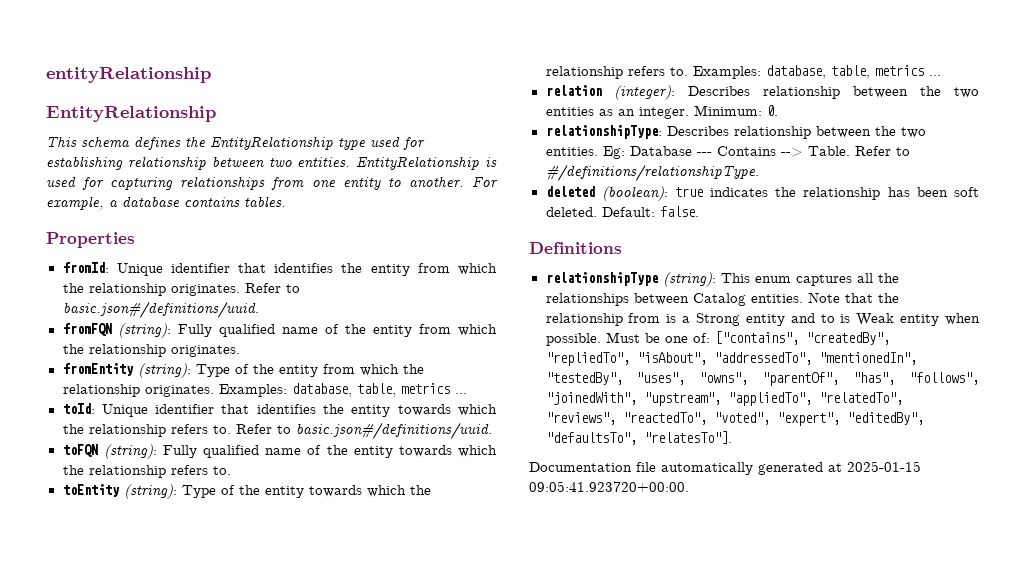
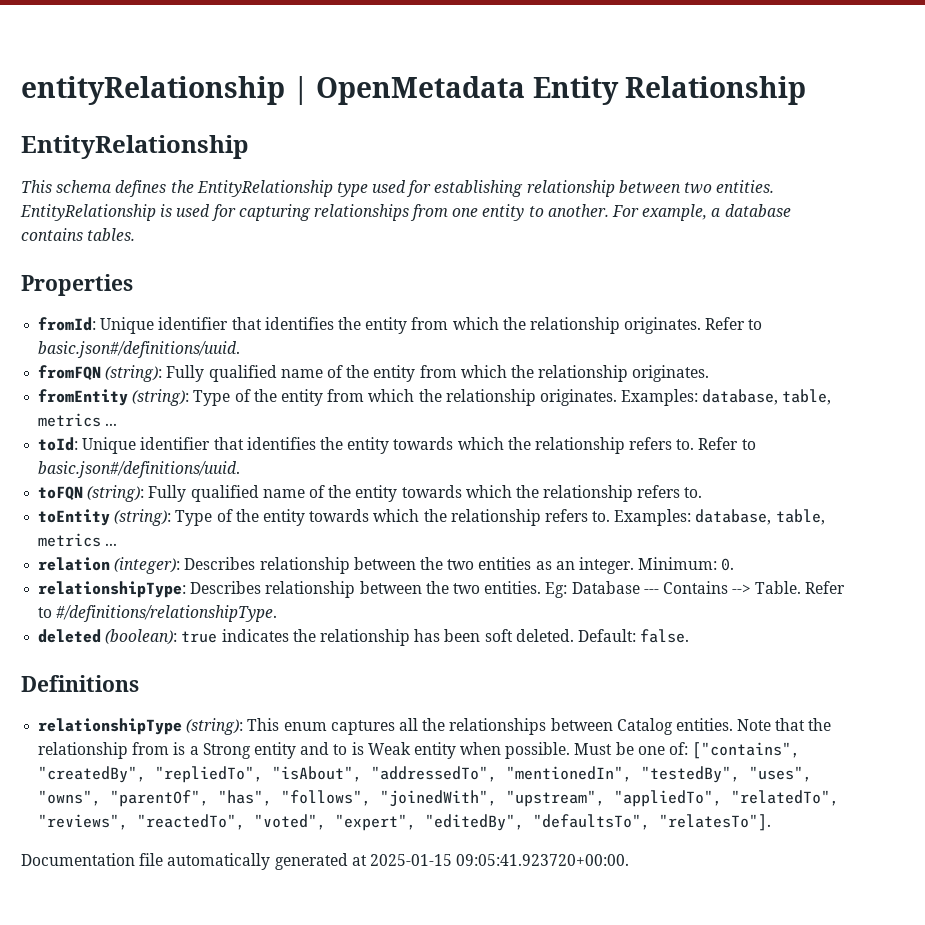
- entityRelationship
+ entityRelationship | OpenMetadata Entity Relationship

